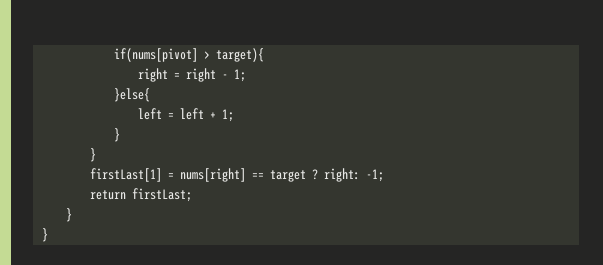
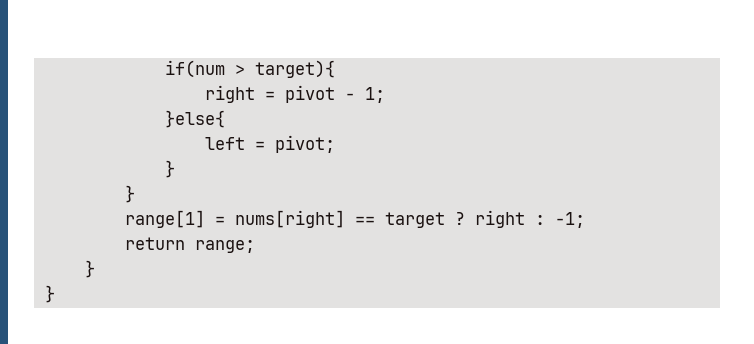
- if(nums[pivot] > target){
+ if(num > target){
- right = right - 1;
+ right = pivot - 1;
- left = left + 1;
+ left = pivot;
- firstLast[1] = nums[right] == target ? right: -1;
+ range[1] = nums[right] == target ? right : -1;
- return firstLast;
+ return range;

